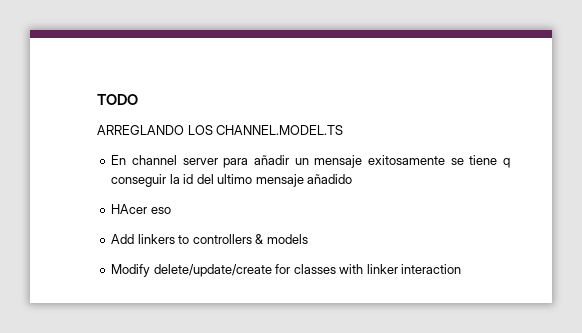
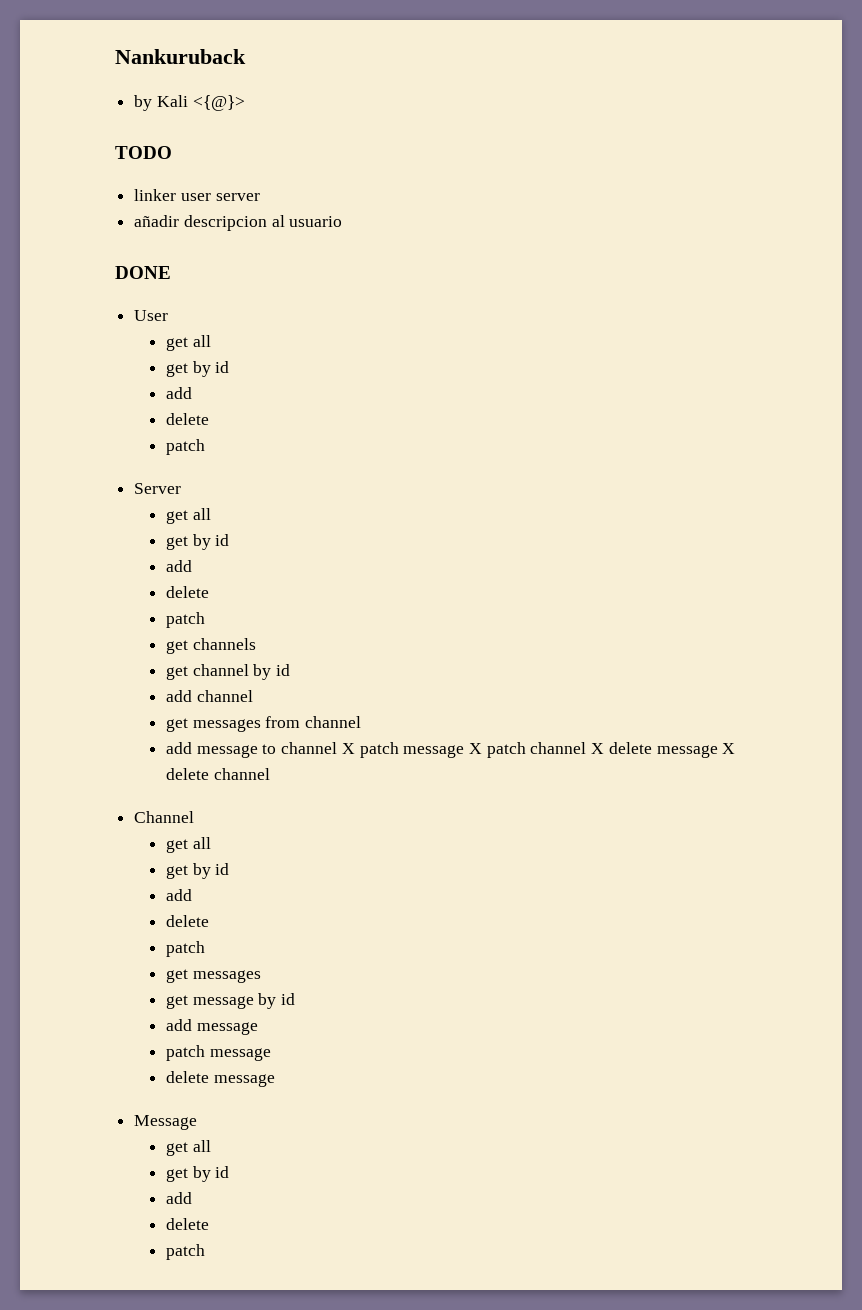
+ Nankuruback
+ by Kali <{@}>
  TODO
- ARREGLANDO LOS CHANNEL.MODEL.TS
- En channel server para añadir un mensaje exitosamente se tiene q conseguir la id del ultimo mensaje añadido
- HAcer eso
- Add linkers to controllers & models
- Modify delete/update/create for classes with linker interaction
+ linker user server
+ añadir descripcion al usuario
+ DONE
+ User
+ get all
+ get by id
+ add
+ delete
+ patch
+ Server
+ get all
+ get by id
+ add
+ delete
+ patch
+ get channels
+ get channel by id
+ add channel
+ get messages from channel
+ add message to channel X patch message X patch channel X delete message X delete channel
+ Channel
+ get all
+ get by id
+ add
+ delete
+ patch
+ get messages
+ get message by id
+ add message
+ patch message
+ delete message
+ Message
+ get all
+ get by id
+ add
+ delete
+ patch

